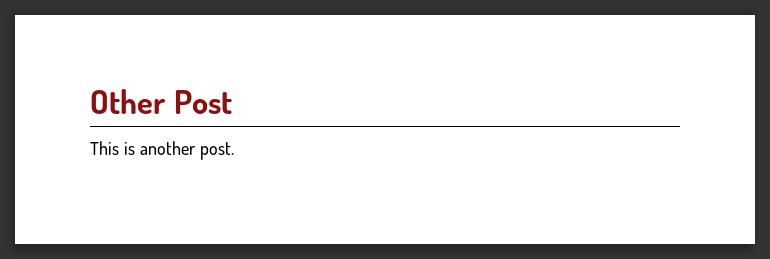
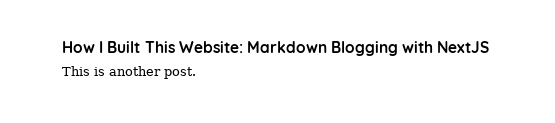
- Other Post
+ How I Built This Website: Markdown Blogging with NextJS

